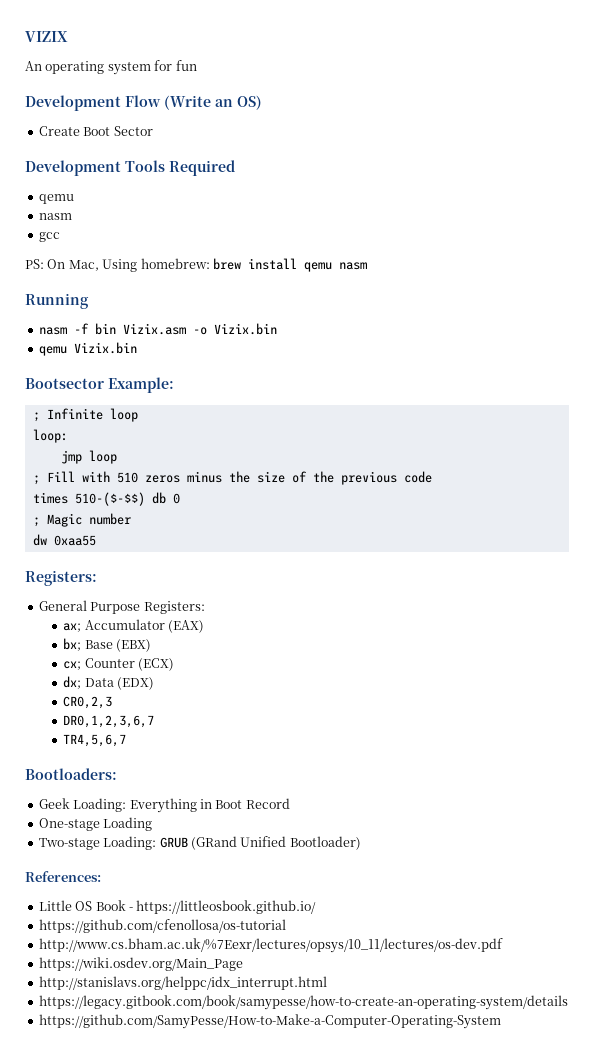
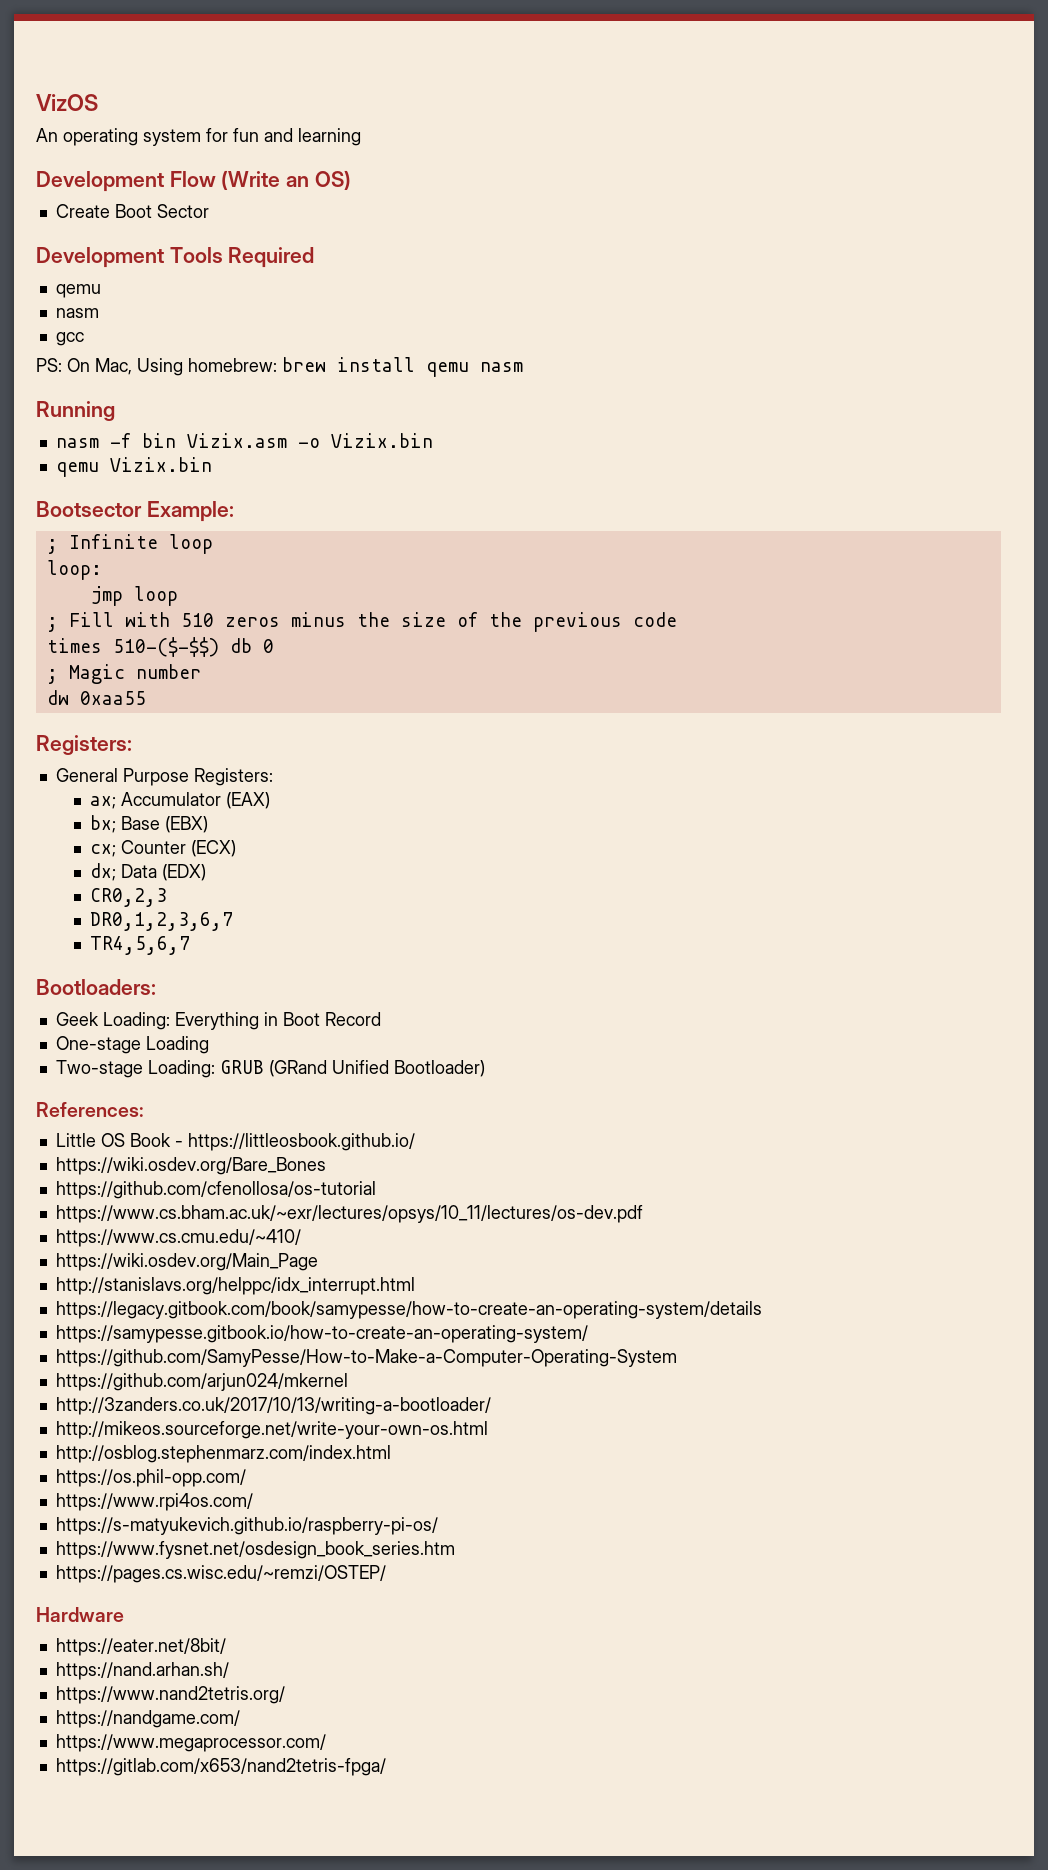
- VIZIX
+ VizOS
- An operating system for fun
+ An operating system for fun and learning
+ https://wiki.osdev.org/Bare_Bones
- http://www.cs.bham.ac.uk/%7Eexr/lectures/opsys/10_11/lectures/os-dev.pdf
+ https://www.cs.bham.ac.uk/~exr/lectures/opsys/10_11/lectures/os-dev.pdf
+ https://www.cs.cmu.edu/~410/
+ https://samypesse.gitbook.io/how-to-create-an-operating-system/
+ https://github.com/arjun024/mkernel
+ http://3zanders.co.uk/2017/10/13/writing-a-bootloader/
+ http://mikeos.sourceforge.net/write-your-own-os.html
+ http://osblog.stephenmarz.com/index.html
+ https://os.phil-opp.com/
+ https://www.rpi4os.com/
+ https://s-matyukevich.github.io/raspberry-pi-os/
+ https://www.fysnet.net/osdesign_book_series.htm
+ https://pages.cs.wisc.edu/~remzi/OSTEP/
+ Hardware
+ https://eater.net/8bit/
+ https://nand.arhan.sh/
+ https://www.nand2tetris.org/
+ https://nandgame.com/
+ https://www.megaprocessor.com/
+ https://gitlab.com/x653/nand2tetris-fpga/

